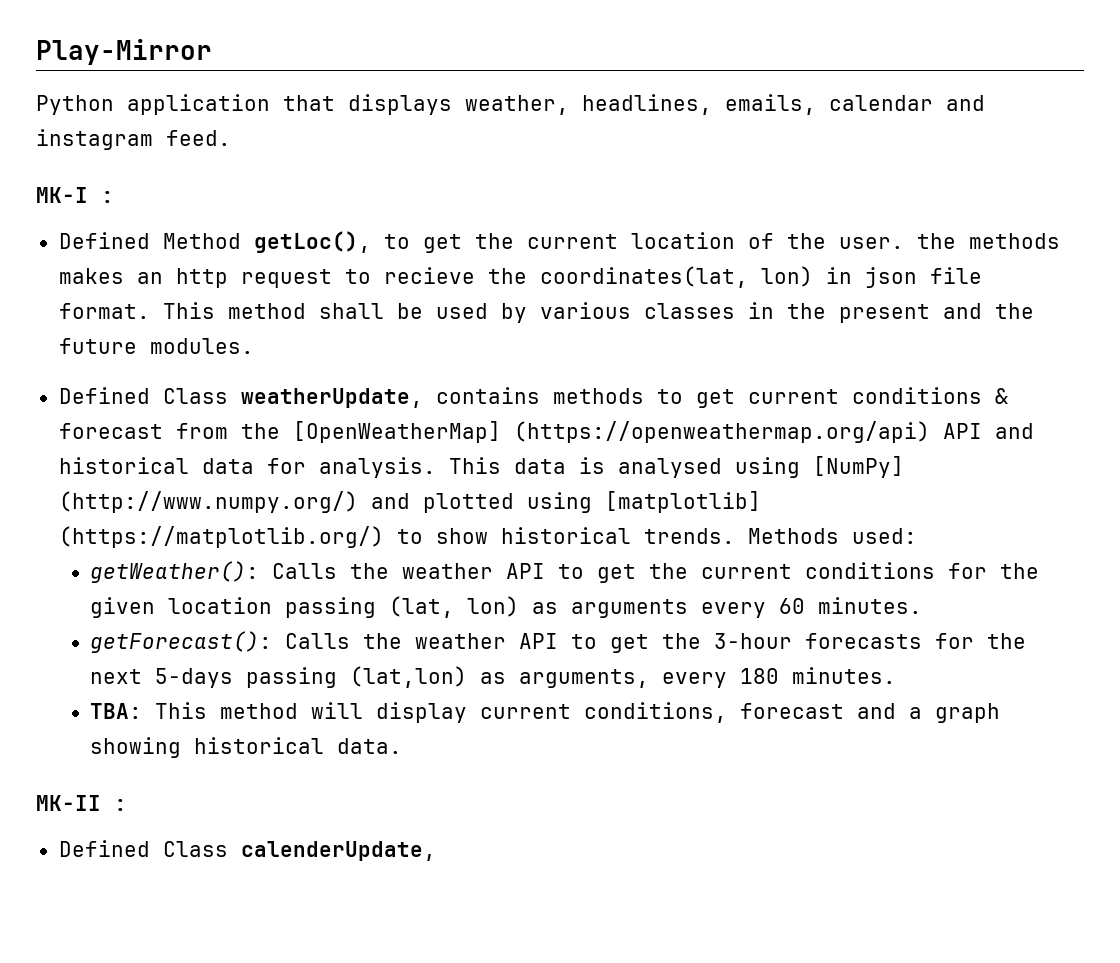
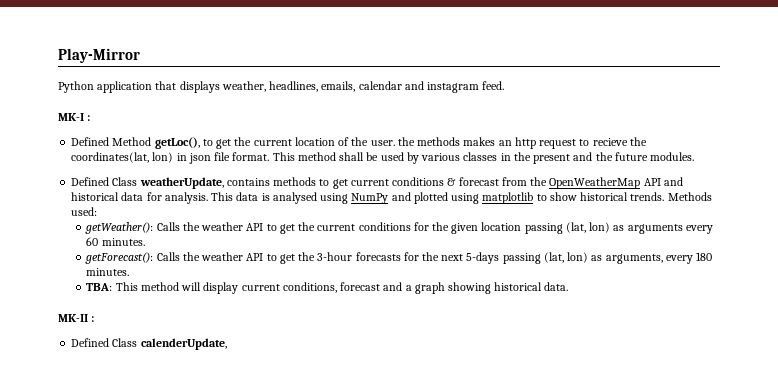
- Defined Class weatherUpdate, contains methods to get current conditions & forecast from the [OpenWeatherMap] (https://openweathermap.org/api) API and historical data for analysis.
+ Defined Class weatherUpdate, contains methods to get current conditions & forecast from the OpenWeatherMap API and historical data for analysis.
- This data is analysed using [NumPy] (http://www.numpy.org/) and plotted using [matplotlib] (https://matplotlib.org/) to show historical trends.
+ This data is analysed using NumPy and plotted using matplotlib to show historical trends.
- getForecast(): Calls the weather API to get the 3-hour forecasts for the next 5-days passing (lat,lon) as arguments, every 180 minutes.
+ getForecast(): Calls the weather API to get the 3-hour forecasts for the next 5-days passing (lat, lon) as arguments, every 180 minutes.

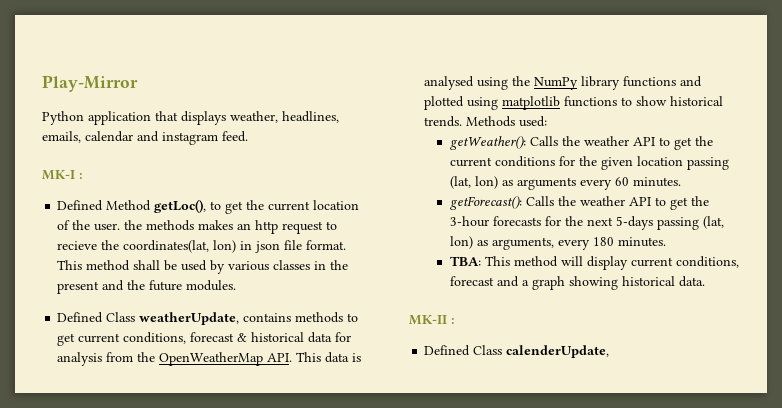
- Defined Class weatherUpdate, contains methods to get current conditions & forecast from the OpenWeatherMap API and historical data for analysis. This data is analysed using NumPy and plotted using matplotlib to show historical trends.
+ Defined Class weatherUpdate, contains methods to get current conditions, forecast & historical data for analysis from the OpenWeatherMap API. This data is analysed using the NumPy library functions and plotted using matplotlib functions to show historical trends.

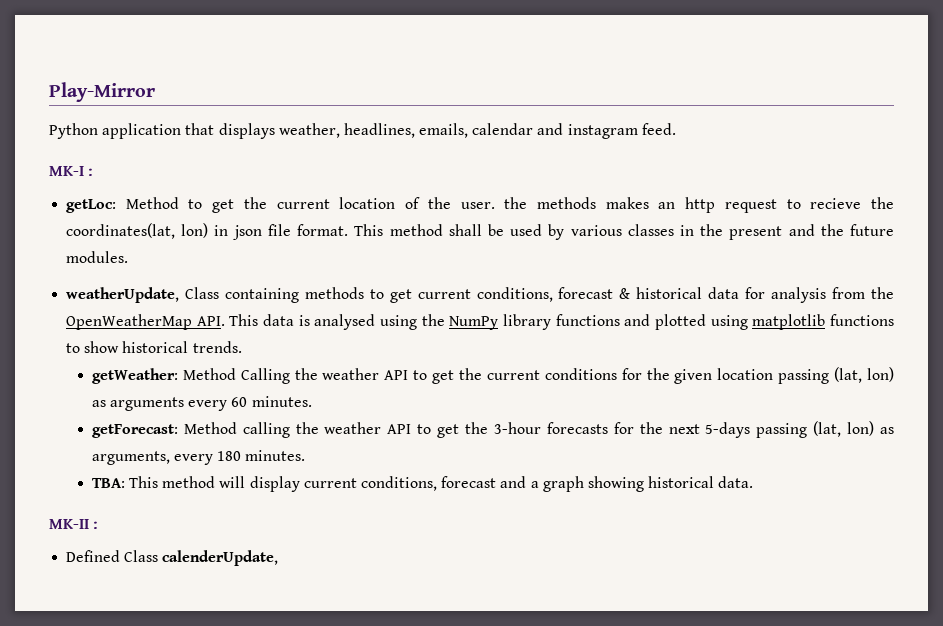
- Defined Method getLoc(), to get the current location of the user. the methods makes an http request to recieve the coordinates(lat, lon) in json file format.
+ getLoc: Method to get the current location of the user. the methods makes an http request to recieve the coordinates(lat, lon) in json file format.
- Defined Class weatherUpdate, contains methods to get current conditions, forecast & historical data for analysis from the OpenWeatherMap API. This data is analysed using the NumPy library functions and plotted using matplotlib functions to show historical trends. Methods used:
- getWeather(): Calls the weather API to get the current conditions for the given location passing (lat, lon) as arguments every 60 minutes.
+ weatherUpdate, Class containing methods to get current conditions, forecast & historical data for analysis from the OpenWeatherMap API. This data is analysed using the NumPy library functions and plotted using matplotlib functions to show historical trends.
+ getWeather: Method Calling the weather API to get the current conditions for the given location passing (lat, lon) as arguments every 60 minutes.
- getForecast(): Calls the weather API to get the 3-hour forecasts for the next 5-days passing (lat, lon) as arguments, every 180 minutes.
+ getForecast: Method calling the weather API to get the 3-hour forecasts for the next 5-days passing (lat, lon) as arguments, every 180 minutes.

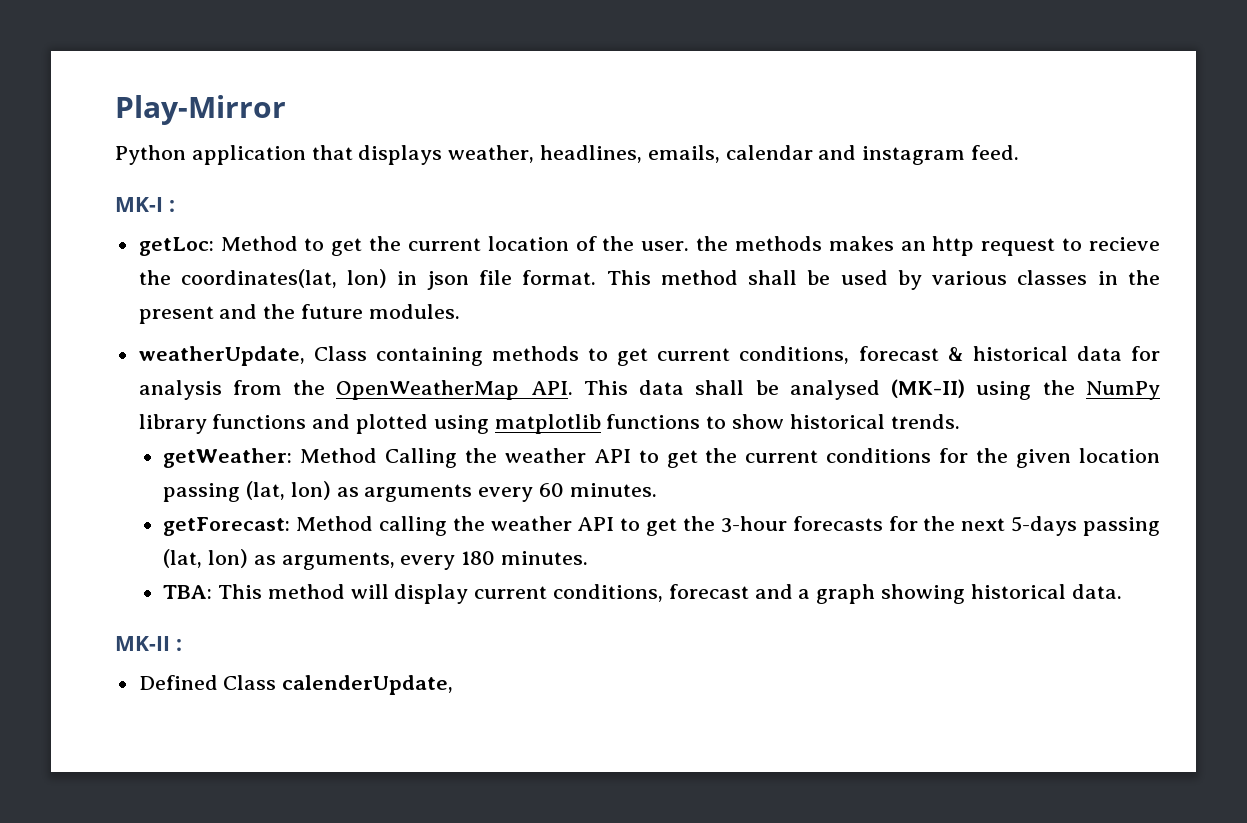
- weatherUpdate, Class containing methods to get current conditions, forecast & historical data for analysis from the OpenWeatherMap API. This data is analysed using the NumPy library functions and plotted using matplotlib functions to show historical trends.
+ weatherUpdate, Class containing methods to get current conditions, forecast & historical data for analysis from the OpenWeatherMap API. This data shall be analysed (MK-II) using the NumPy library functions and plotted using matplotlib functions to show historical trends.

